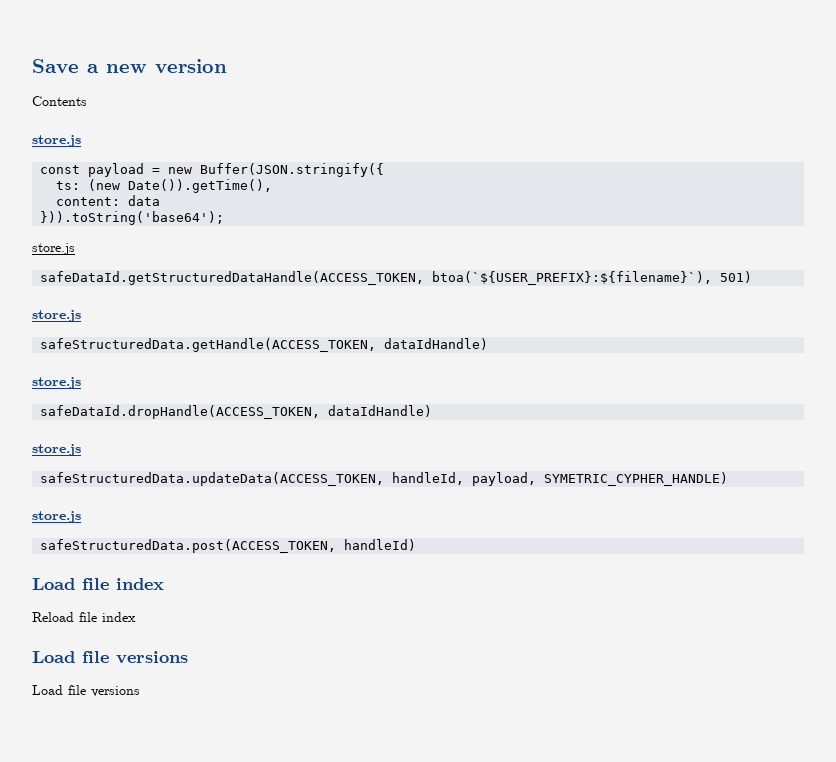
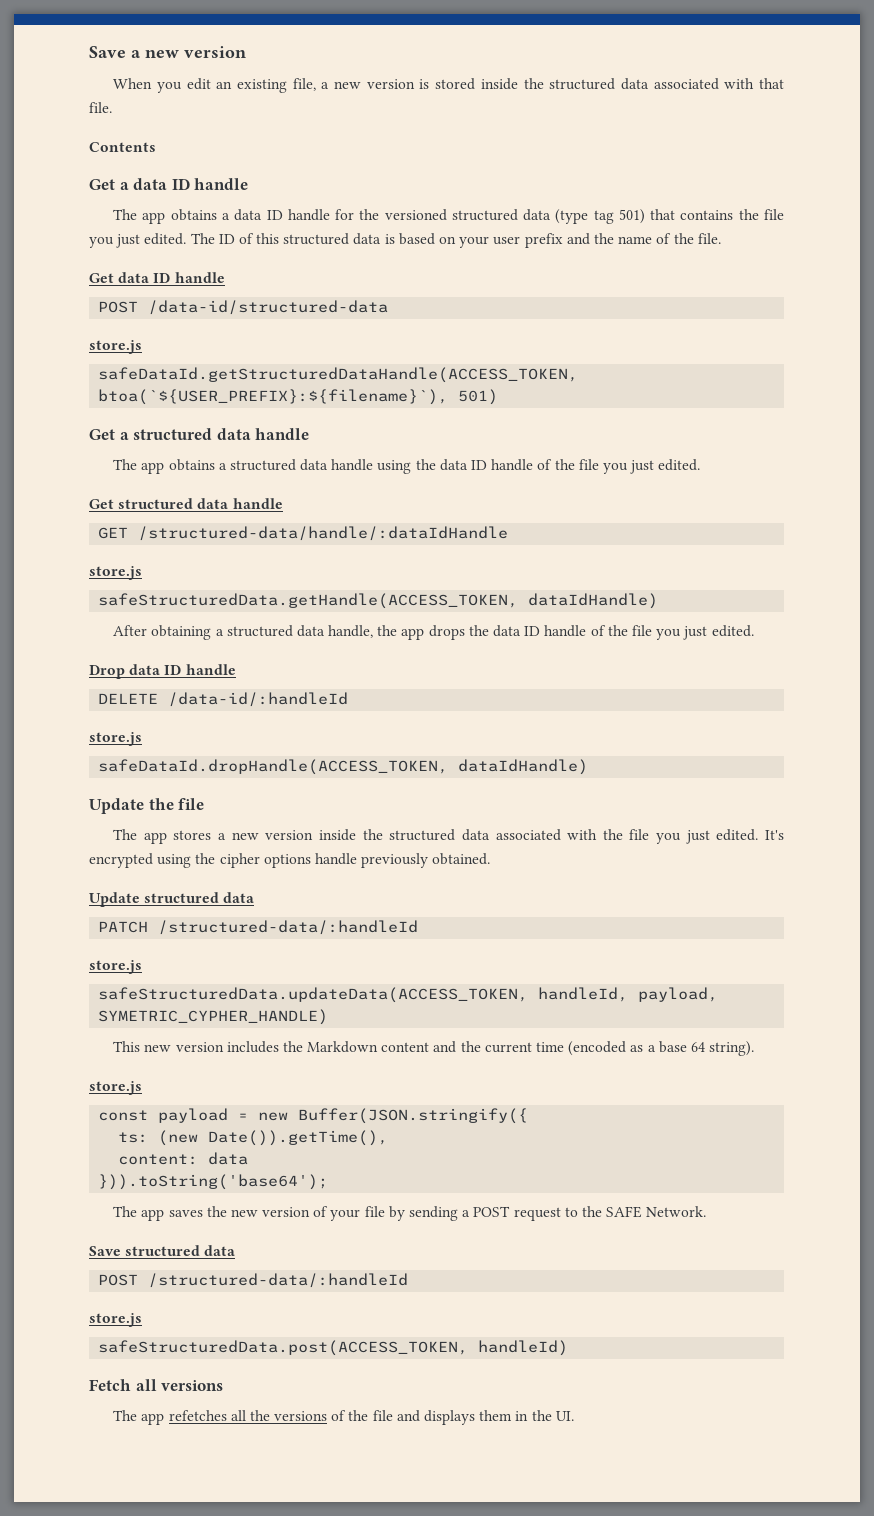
+ When you edit an existing file, a new version is stored inside the structured data associated with that file.
  Contents
+ Get a data ID handle
+ The app obtains a data ID handle for the versioned structured data (type tag 501) that contains the file you just edited. The ID of this structured data is based on your user prefix and the name of the file.
+ Get data ID handle
+ POST /data-id/structured-data
+ store.js
+ safeDataId.getStructuredDataHandle(ACCESS_TOKEN, btoa(`${USER_PREFIX}:${filename}`), 501)
+ Get a structured data handle
+ The app obtains a structured data handle using the data ID handle of the file you just edited.
+ Get structured data handle
+ GET /structured-data/handle/:dataIdHandle
+ store.js
+ safeStructuredData.getHandle(ACCESS_TOKEN, dataIdHandle)
+ After obtaining a structured data handle, the app drops the data ID handle of the file you just edited.
+ Drop data ID handle
+ DELETE /data-id/:handleId
+ store.js
+ safeDataId.dropHandle(ACCESS_TOKEN, dataIdHandle)
+ Update the file
+ The app stores a new version inside the structured data associated with the file you just edited. It's encrypted using the cipher options handle previously obtained.
+ Update structured data
+ PATCH /structured-data/:handleId
+ store.js
+ safeStructuredData.updateData(ACCESS_TOKEN, handleId, payload, SYMETRIC_CYPHER_HANDLE)
+ This new version includes the Markdown content and the current time (encoded as a base 64 string).
  })).toString('base64');
- store.js
- safeDataId.getStructuredDataHandle(ACCESS_TOKEN, btoa(`${USER_PREFIX}:${filename}`), 501)
- store.js
- safeStructuredData.getHandle(ACCESS_TOKEN, dataIdHandle)
- store.js
- safeDataId.dropHandle(ACCESS_TOKEN, dataIdHandle)
- store.js
- safeStructuredData.updateData(ACCESS_TOKEN, handleId, payload, SYMETRIC_CYPHER_HANDLE)
+ The app saves the new version of your file by sending a POST request to the SAFE Network.
+ Save structured data
+ POST /structured-data/:handleId
  store.js
  safeStructuredData.post(ACCESS_TOKEN, handleId)
- Load file index
- Reload file index
- Load file versions
- Load file versions
+ Fetch all versions
+ The app refetches all the versions of the file and displays them in the UI.

